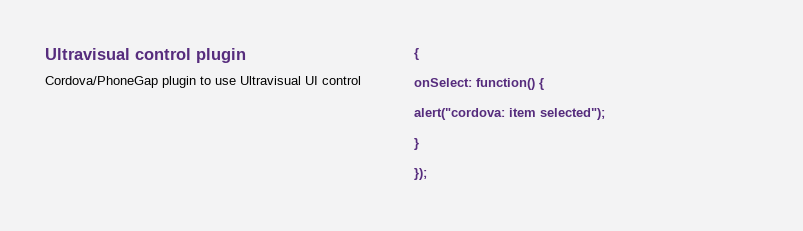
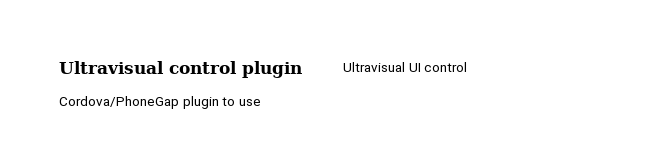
  Cordova/PhoneGap plugin to use Ultravisual UI control
- {
- onSelect: function() {
- alert("cordova: item selected");
- }
- });

